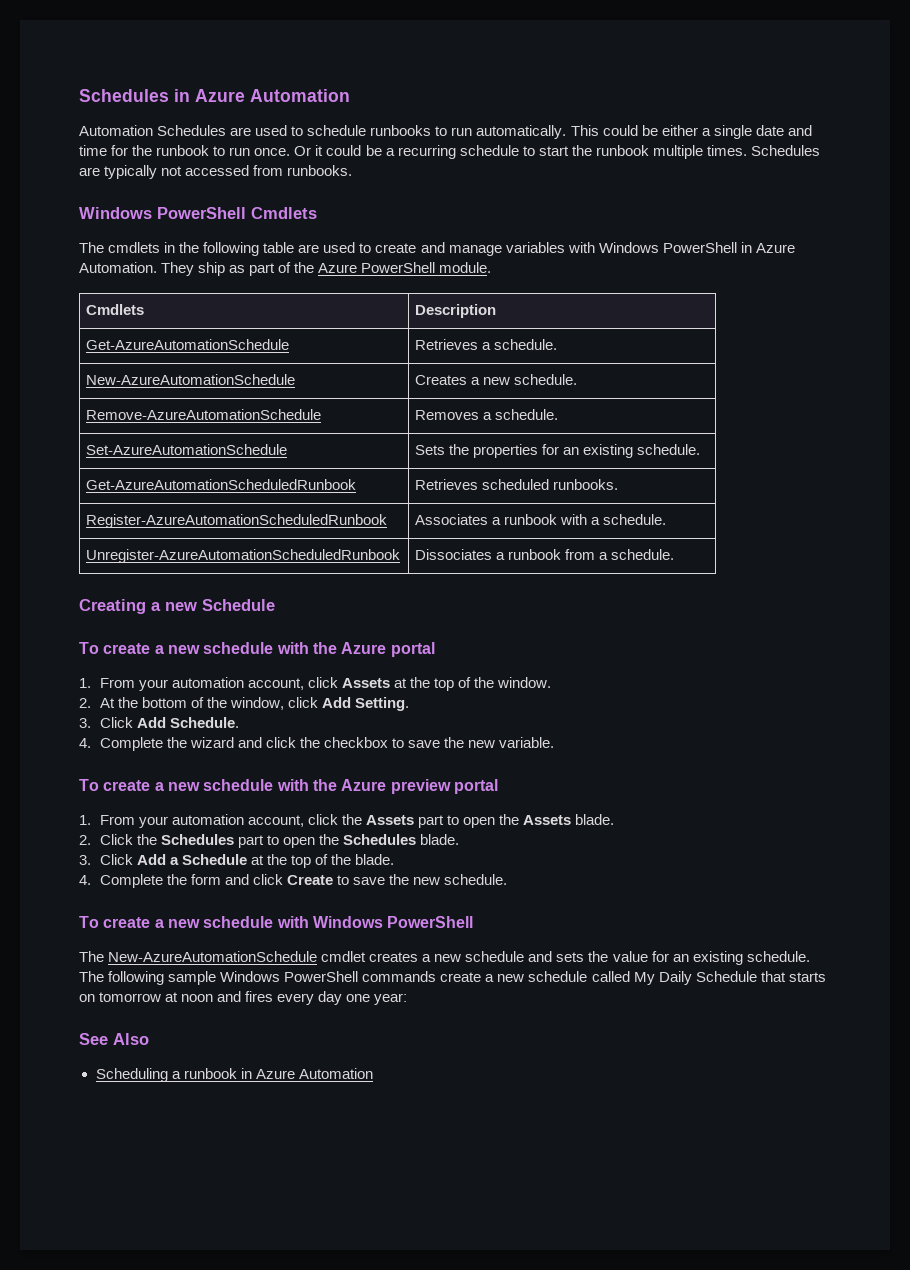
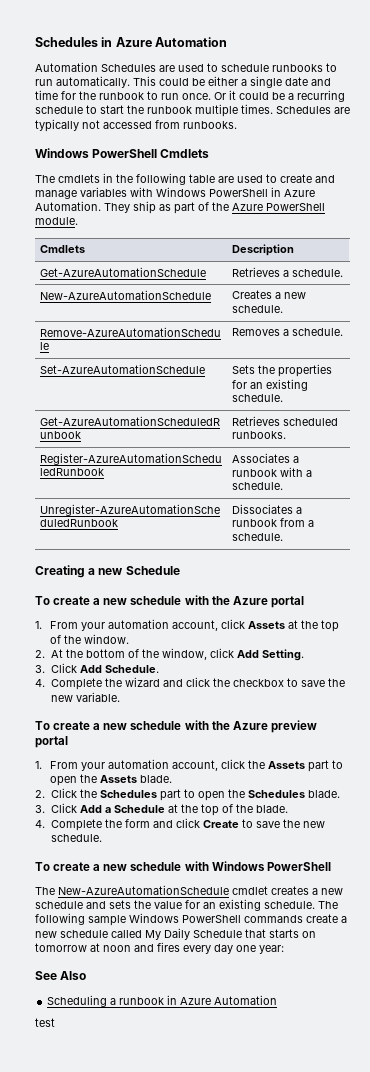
+ test

